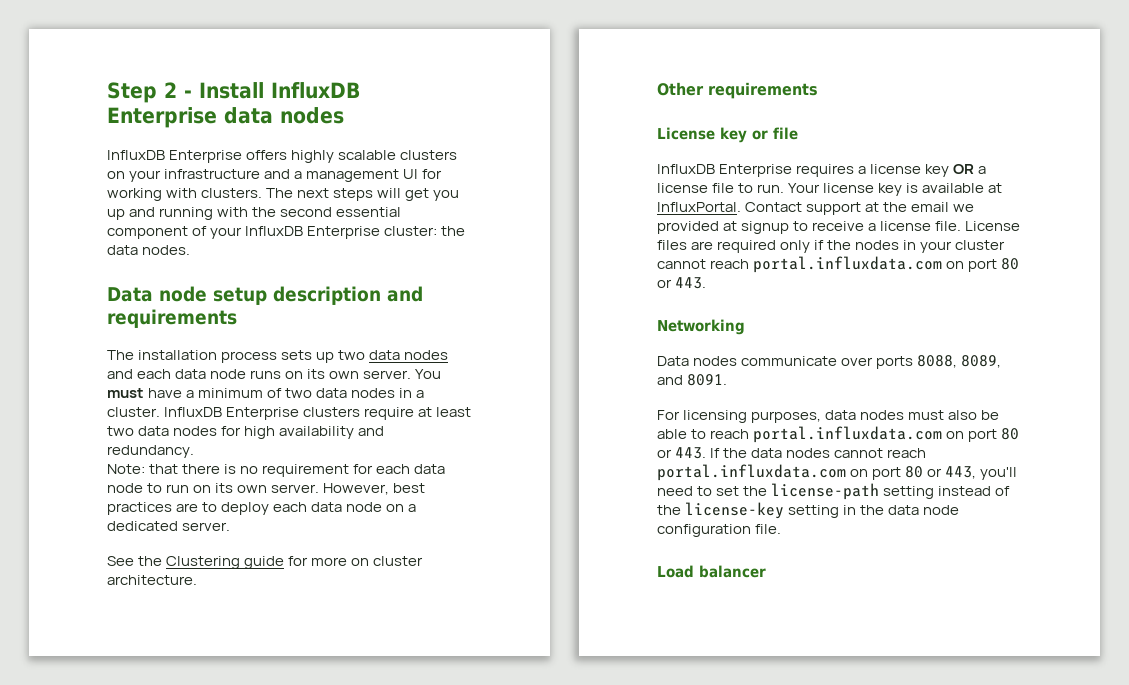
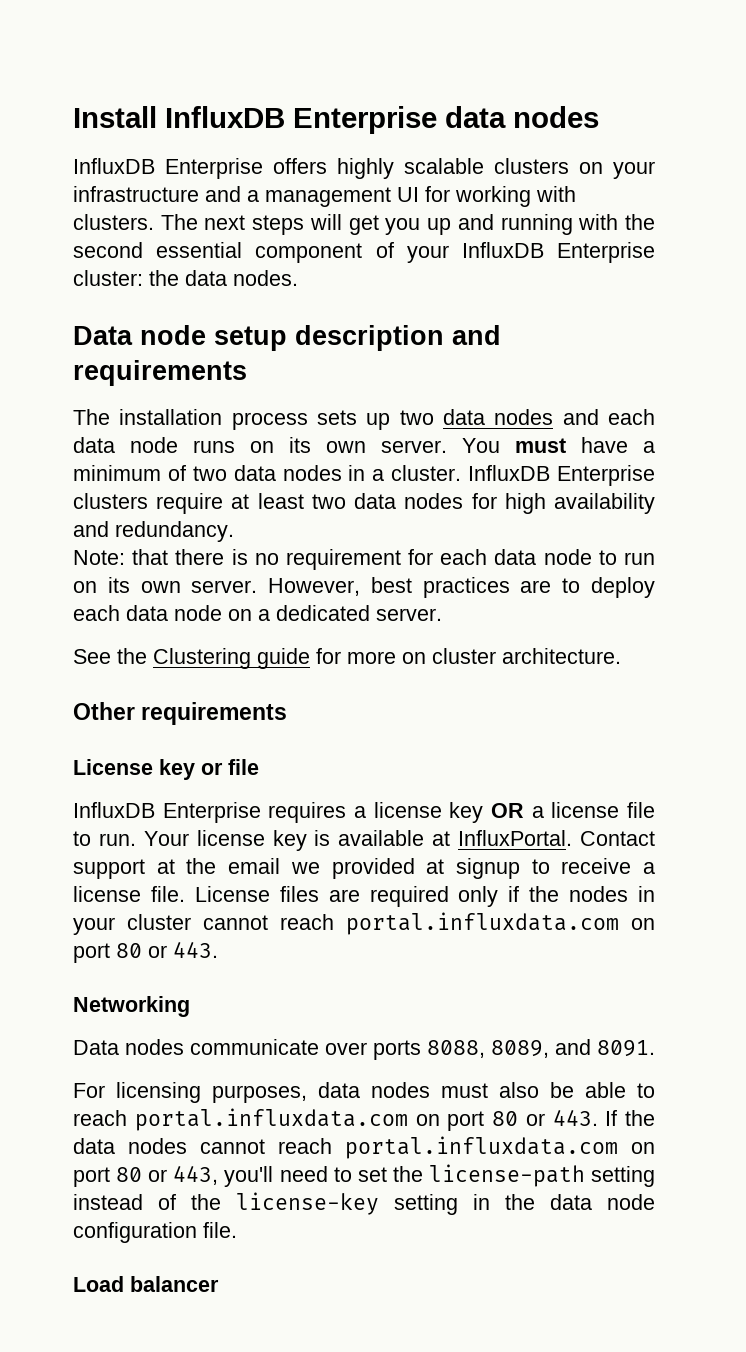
- Step 2 - Install InfluxDB Enterprise data nodes
+ Install InfluxDB Enterprise data nodes

